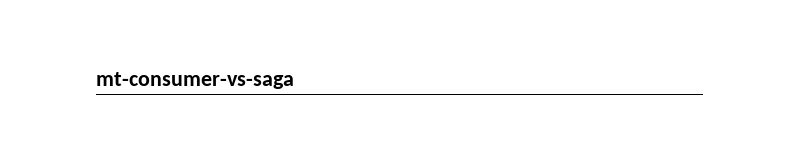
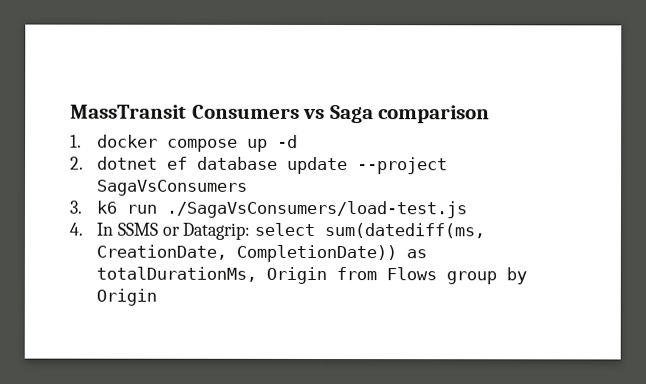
- mt-consumer-vs-saga
+ MassTransit Consumers vs Saga comparison
+ 1. docker compose up -d
+ 2. dotnet ef database update --project SagaVsConsumers
+ 3. k6 run ./SagaVsConsumers/load-test.js
+ 4. In SSMS or Datagrip: select sum(datediff(ms, CreationDate, CompletionDate)) as totalDurationMs, Origin from Flows group by Origin

